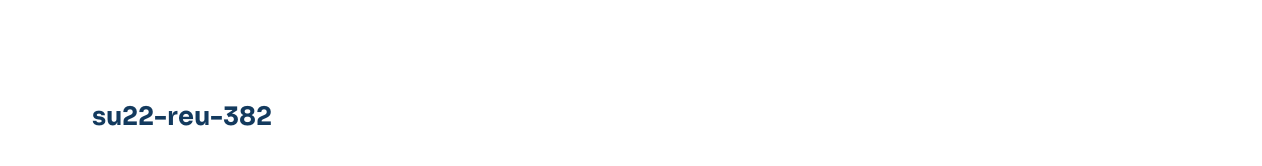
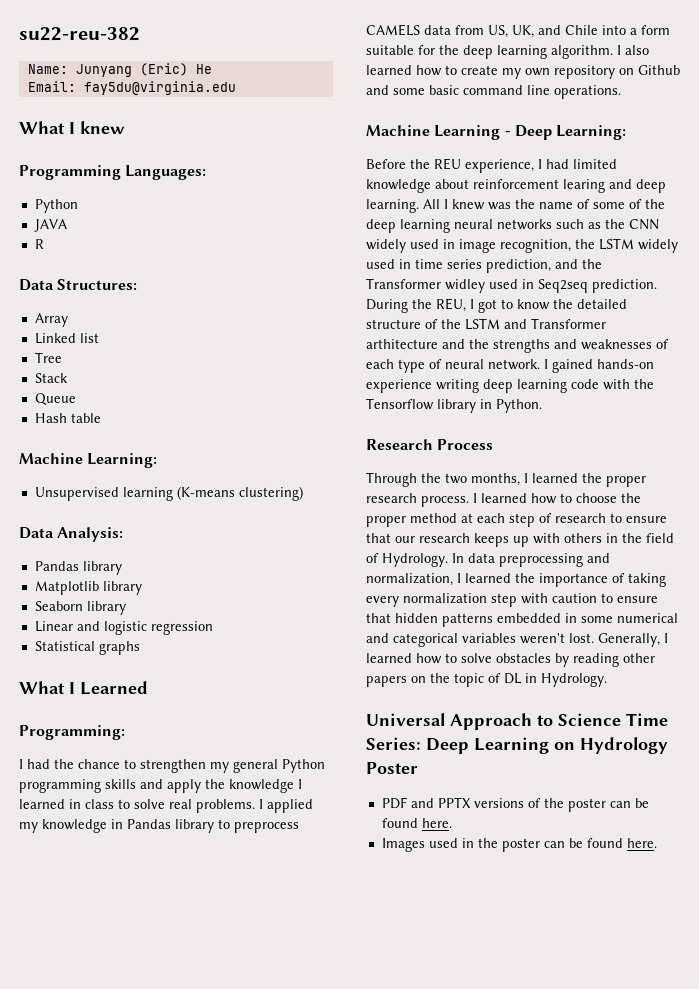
+ Name: Junyang (Eric) He
+ Email: fay5du@virginia.edu
+ What I knew
+ Programming Languages:
+ Python
+ JAVA
+ R
+ Data Structures:
+ Array
+ Linked list
+ Tree
+ Stack
+ Queue
+ Hash table
+ Machine Learning:
+ Unsupervised learning (K-means clustering)
+ Data Analysis:
+ Pandas library
+ Matplotlib library
+ Seaborn library
+ Linear and logistic regression
+ Statistical graphs
+ What I Learned
+ Programming:
+ I had the chance to strengthen my general Python programming skills and apply the knowledge I learned in class to solve real problems. I applied my knowledge in Pandas library to preprocess CAMELS data from US, UK, and Chile into a form suitable for the deep learning algorithm. I also learned how to create my own repository on Github and some basic command line operations.
+ Machine Learning - Deep Learning:
+ Before the REU experience, I had limited knowledge about reinforcement learing and deep learning. All I knew was the name of some of the deep learning neural networks such as the CNN widely used in image recognition, the LSTM widely used in time series prediction, and the Transformer widley used in Seq2seq prediction. During the REU, I got to know the detailed structure of the LSTM and Transformer arthitecture and the strengths and weaknesses of each type of neural network. I gained hands-on experience writing deep learning code with the Tensorflow library in Python.
+ Research Process
+ Through the two months, I learned the proper research process. I learned how to choose the proper method at each step of research to ensure that our research keeps up with others in the field of Hydrology. In data preprocessing and normalization, I learned the importance of taking every normalization step with caution to ensure that hidden patterns embedded in some numerical and categorical variables weren't lost. Generally, I learned how to solve obstacles by reading other papers on the topic of DL in Hydrology.
+ Universal Approach to Science Time Series: Deep Learning on Hydrology Poster
+ PDF and PPTX versions of the poster can be found here.
+ Images used in the poster can be found here.

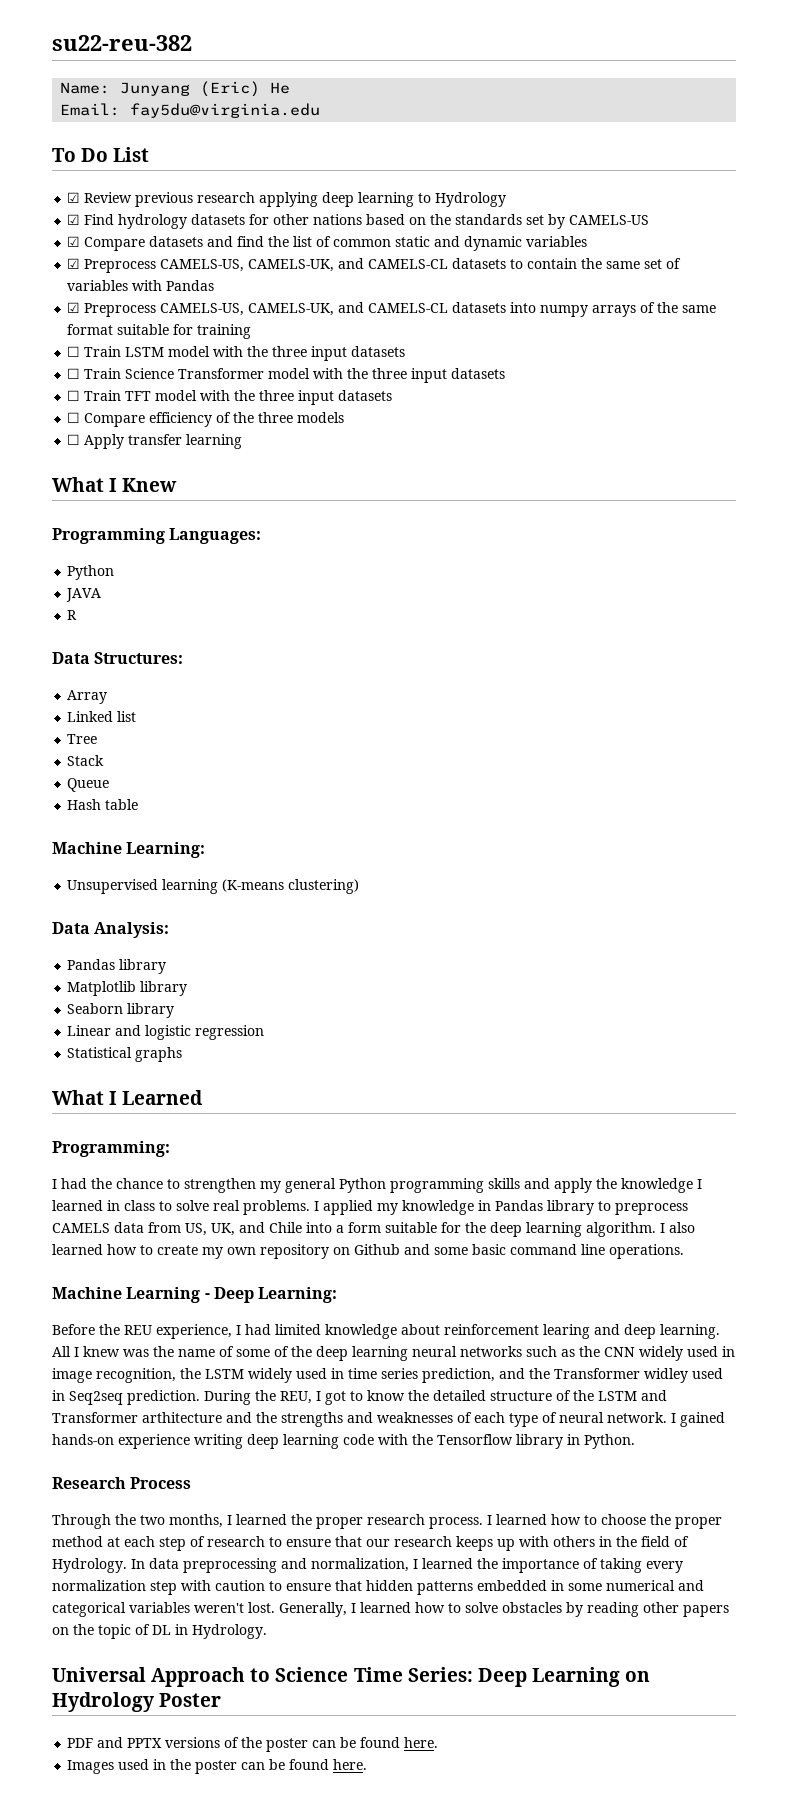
- What I knew
+ To Do List
+ ☑ Review previous research applying deep learning to Hydrology
+ ☑ Find hydrology datasets for other nations based on the standards set by CAMELS-US
+ ☑ Compare datasets and find the list of common static and dynamic variables
+ ☑ Preprocess CAMELS-US, CAMELS-UK, and CAMELS-CL datasets to contain the same set of variables with Pandas
+ ☑ Preprocess CAMELS-US, CAMELS-UK, and CAMELS-CL datasets into numpy arrays of the same format suitable for training
+ ☐ Train LSTM model with the three input datasets
+ ☐ Train Science Transformer model with the three input datasets
+ ☐ Train TFT model with the three input datasets
+ ☐ Compare efficiency of the three models
+ ☐ Apply transfer learning
+ What I Knew

